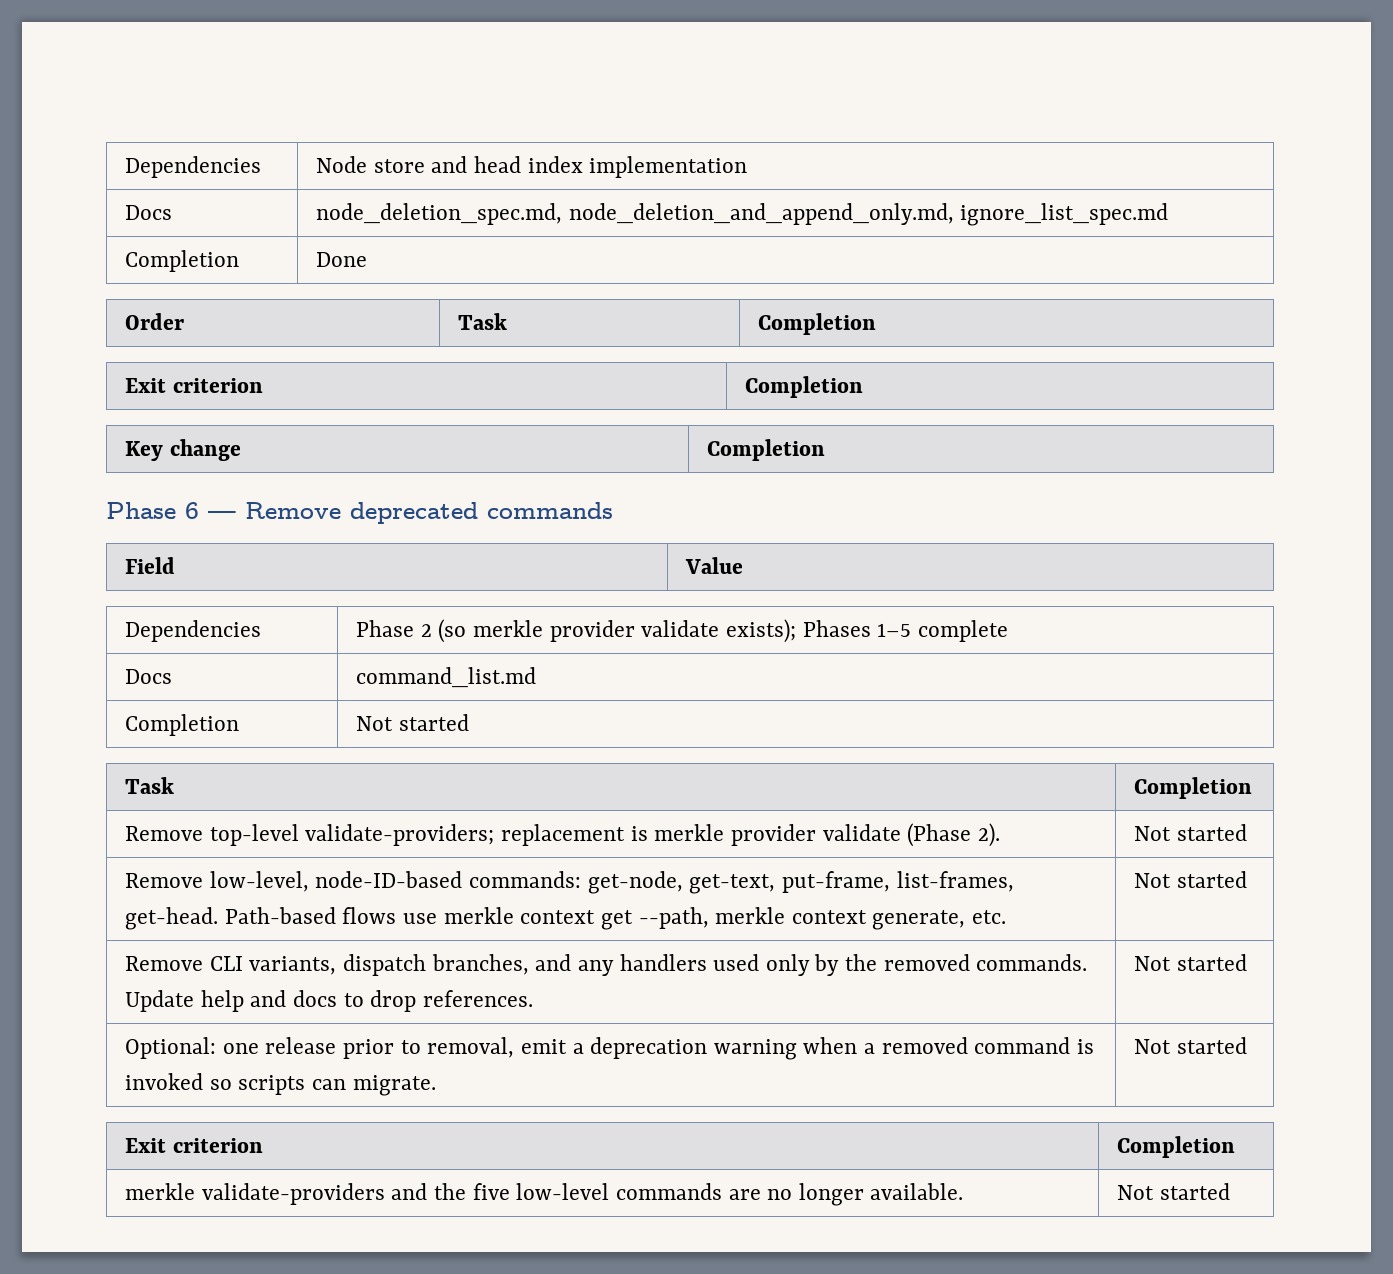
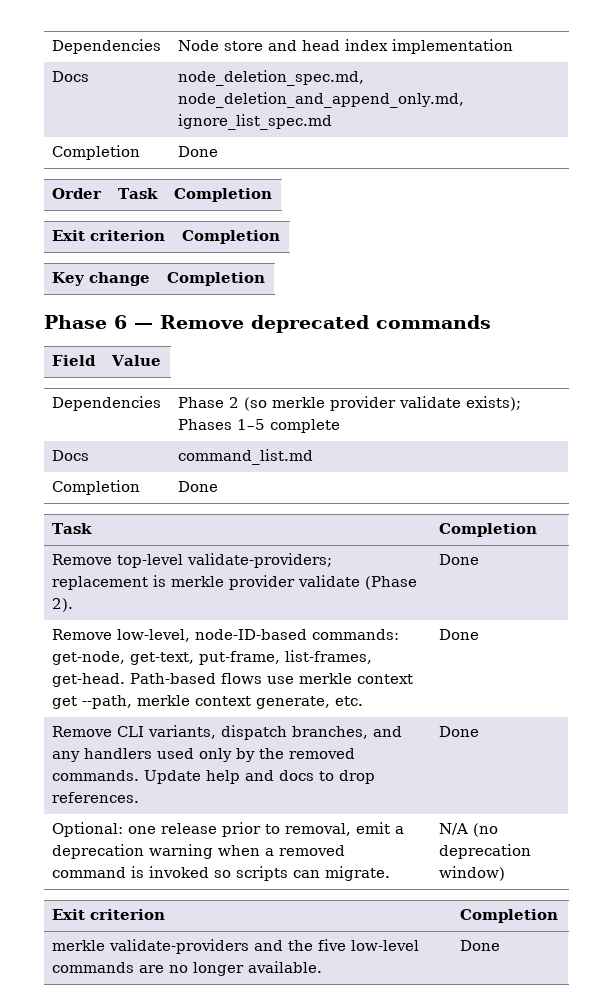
  Docs | command_list.md
- Completion | Not started
+ Completion | Done
- Remove top-level validate-providers; replacement is merkle provider validate (Phase 2). | Not started
+ Remove top-level validate-providers; replacement is merkle provider validate (Phase 2). | Done
- Remove low-level, node-ID-based commands: get-node, get-text, put-frame, list-frames, get-head. Path-based flows use merkle context get --path, merkle context generate, etc. | Not started
+ Remove low-level, node-ID-based commands: get-node, get-text, put-frame, list-frames, get-head. Path-based flows use merkle context get --path, merkle context generate, etc. | Done
- Remove CLI variants, dispatch branches, and any handlers used only by the removed commands. Update help and docs to drop references. | Not started
+ Remove CLI variants, dispatch branches, and any handlers used only by the removed commands. Update help and docs to drop references. | Done
- Optional: one release prior to removal, emit a deprecation warning when a removed command is invoked so scripts can migrate. | Not started
+ Optional: one release prior to removal, emit a deprecation warning when a removed command is invoked so scripts can migrate. | N/A (no deprecation window)
- merkle validate-providers and the five low-level commands are no longer available. | Not started
+ merkle validate-providers and the five low-level commands are no longer available. | Done

